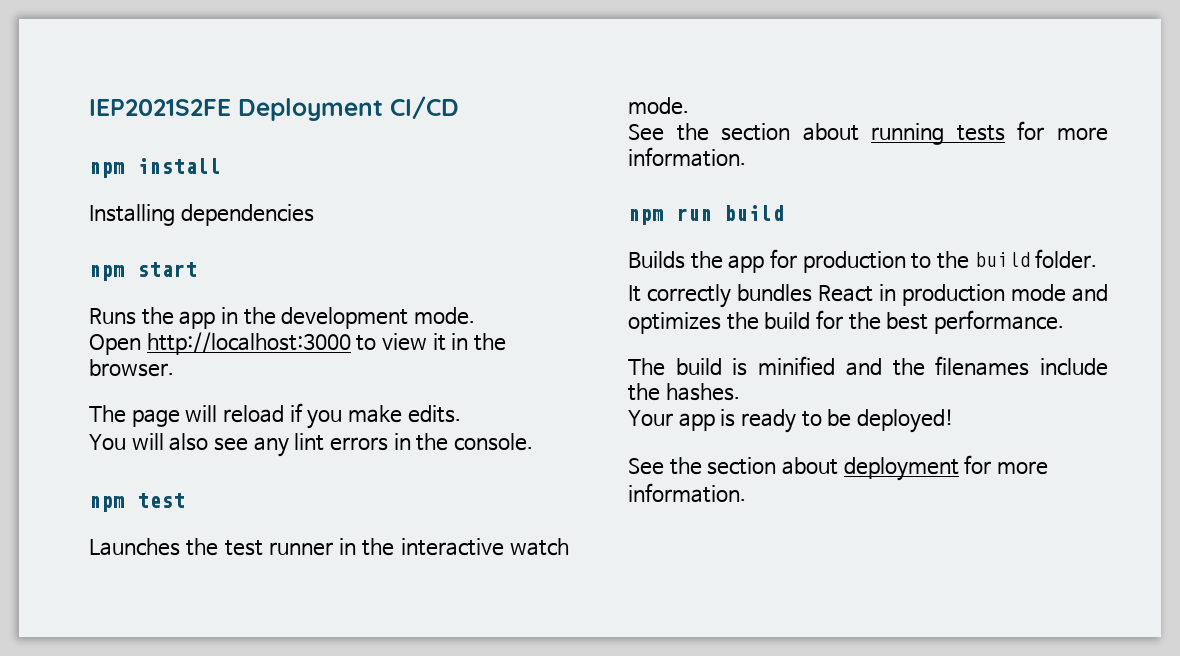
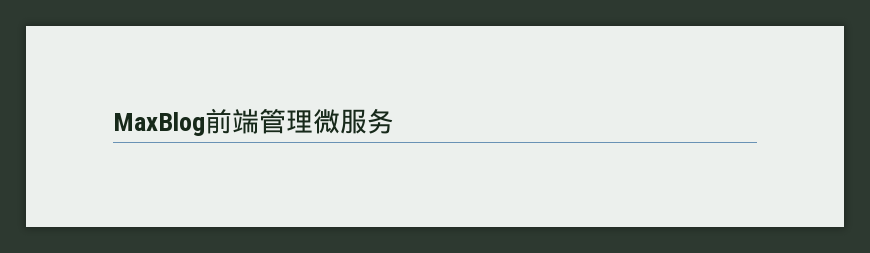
- IEP2021S2FE Deployment CI/CD
- npm install
- Installing dependencies
- npm start
- Runs the app in the development mode.
- Open http://localhost:3000 to view it in the browser.
- The page will reload if you make edits.
- You will also see any lint errors in the console.
- npm test
- Launches the test runner in the interactive watch mode.
- See the section about running tests for more information.
- npm run build
- Builds the app for production to the build folder.
- It correctly bundles React in production mode and optimizes the build for the best performance.
- The build is minified and the filenames include the hashes.
- Your app is ready to be deployed!
- See the section about deployment for more information.
+ MaxBlog前端管理微服务

